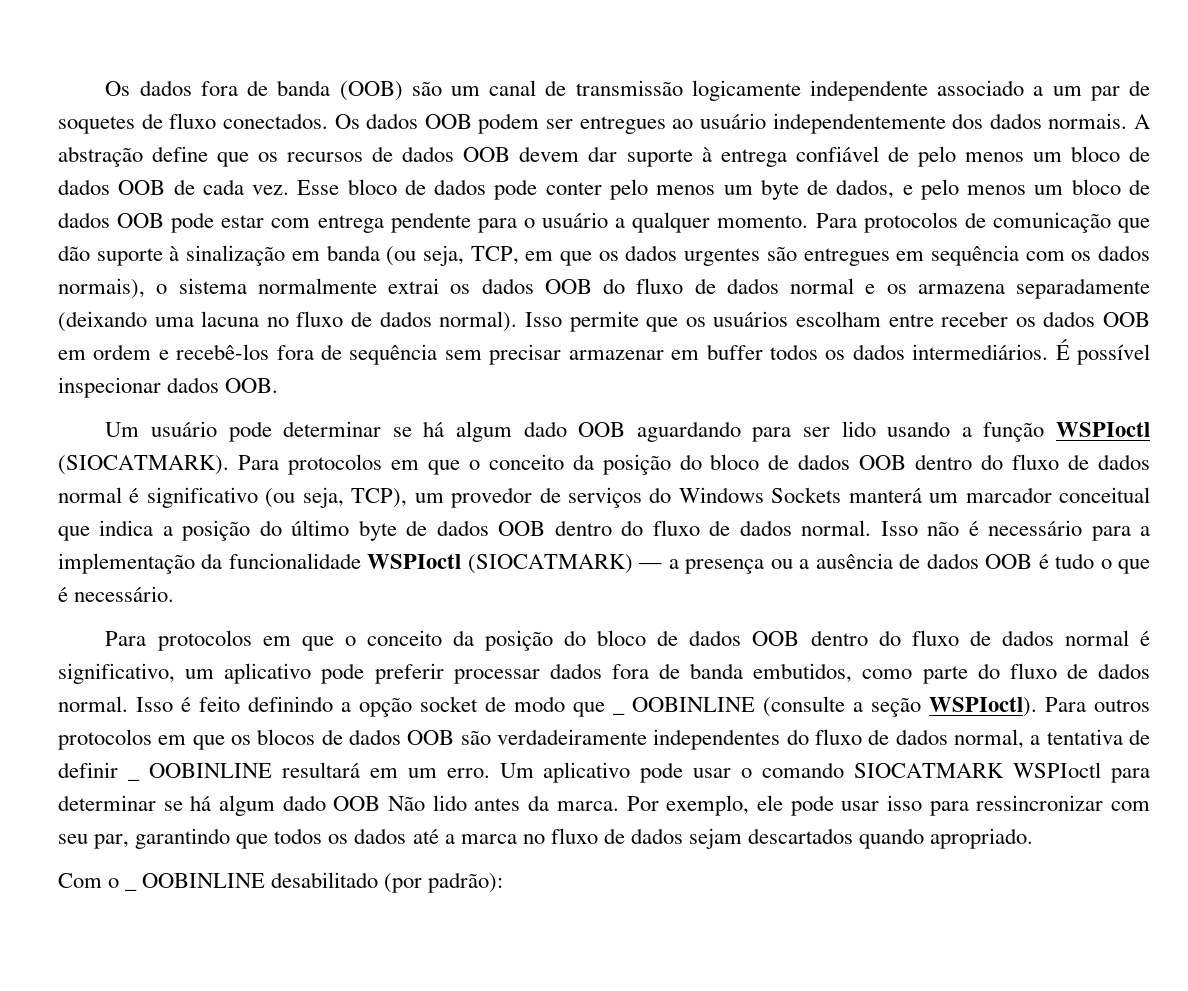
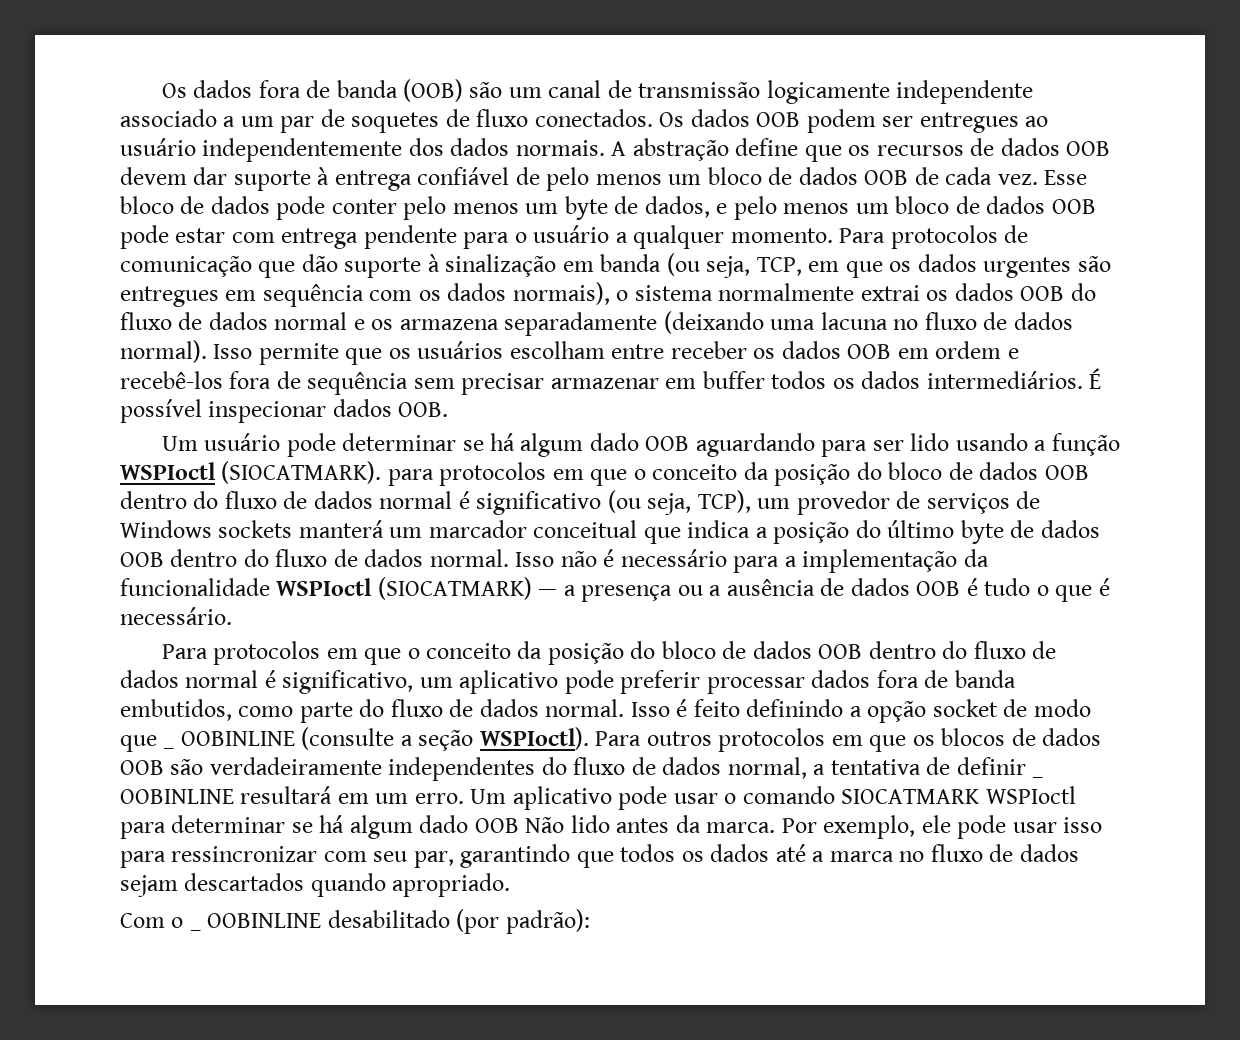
- Um usuário pode determinar se há algum dado OOB aguardando para ser lido usando a função WSPIoctl (SIOCATMARK). Para protocolos em que o conceito da posição do bloco de dados OOB dentro do fluxo de dados normal é significativo (ou seja, TCP), um provedor de serviços do Windows Sockets manterá um marcador conceitual que indica a posição do último byte de dados OOB dentro do fluxo de dados normal.
+ Um usuário pode determinar se há algum dado OOB aguardando para ser lido usando a função WSPIoctl (SIOCATMARK). para protocolos em que o conceito da posição do bloco de dados OOB dentro do fluxo de dados normal é significativo (ou seja, TCP), um provedor de serviços de Windows sockets manterá um marcador conceitual que indica a posição do último byte de dados OOB dentro do fluxo de dados normal.

